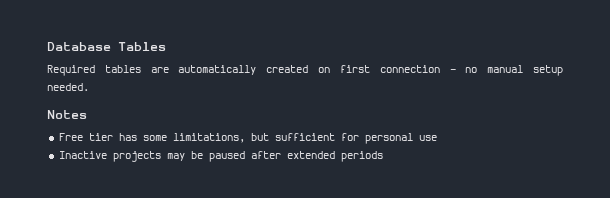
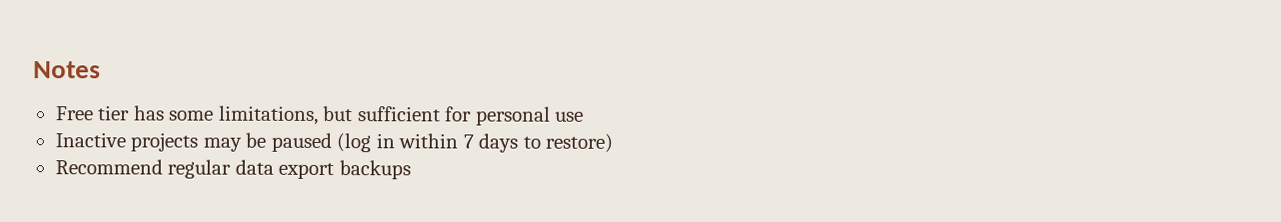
- Database Tables
- Required tables are automatically created on first connection - no manual setup needed.
- Inactive projects may be paused after extended periods
+ Inactive projects may be paused (log in within 7 days to restore)
+ Recommend regular data export backups

